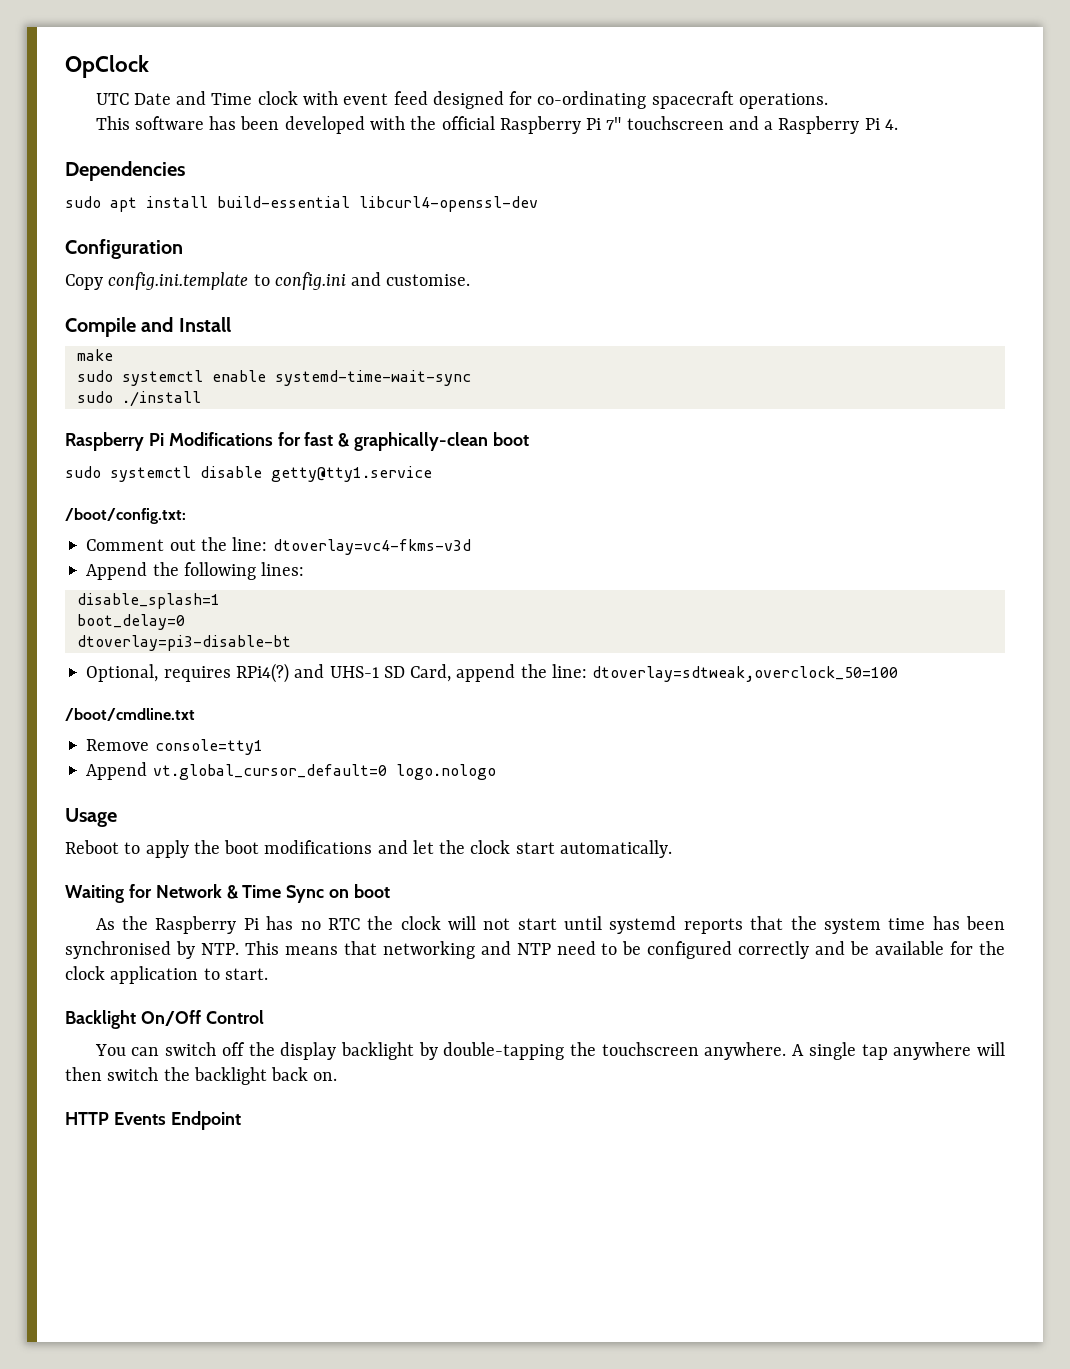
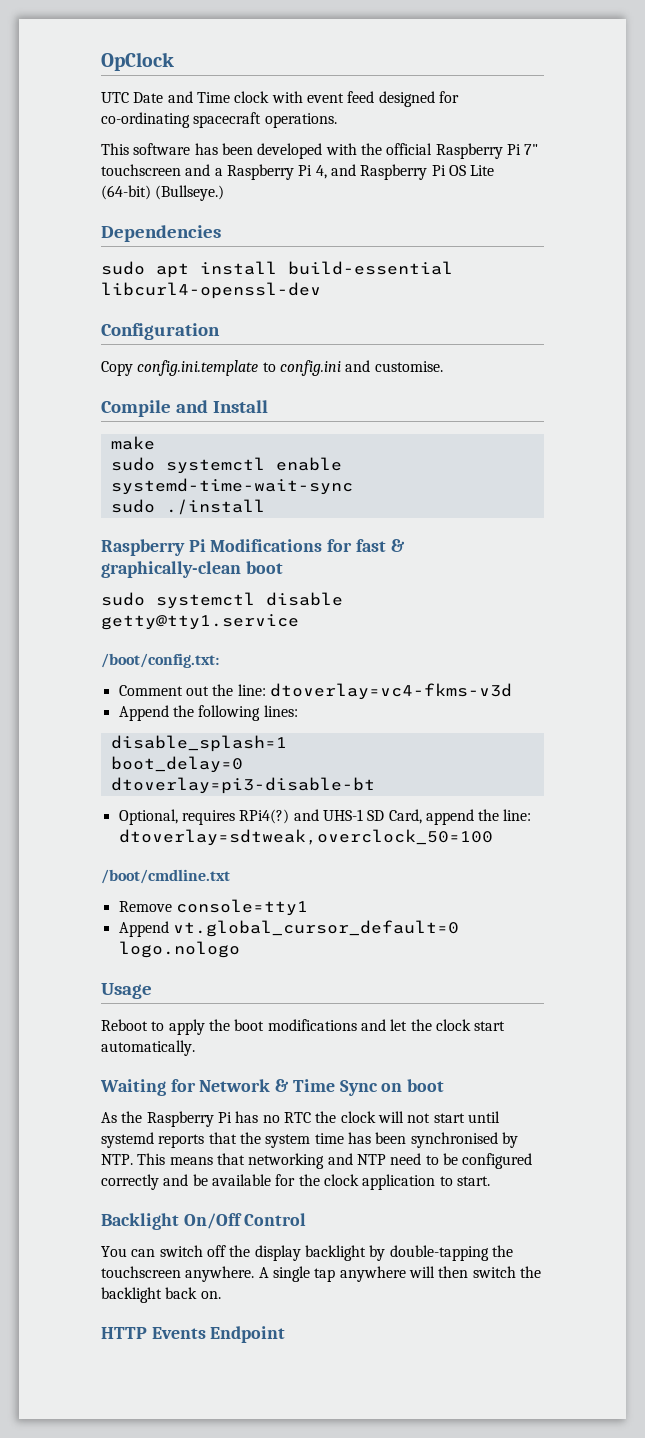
- This software has been developed with the official Raspberry Pi 7" touchscreen and a Raspberry Pi 4.
+ This software has been developed with the official Raspberry Pi 7" touchscreen and a Raspberry Pi 4, and Raspberry Pi OS Lite (64-bit) (Bullseye.)

